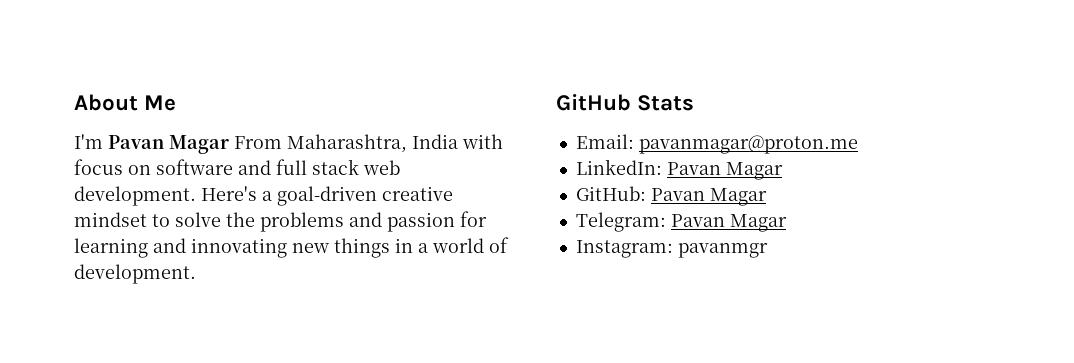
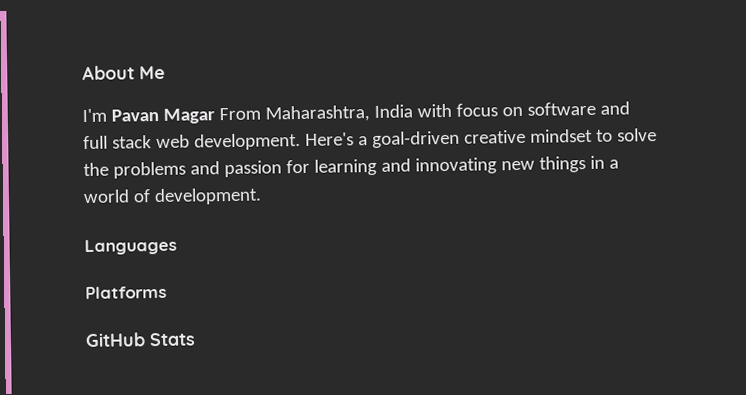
+ Languages
+ Platforms
- Email: pavanmagar@proton.me
- LinkedIn: Pavan Magar
- GitHub: Pavan Magar
- Telegram: Pavan Magar
- Instagram: pavanmgr

